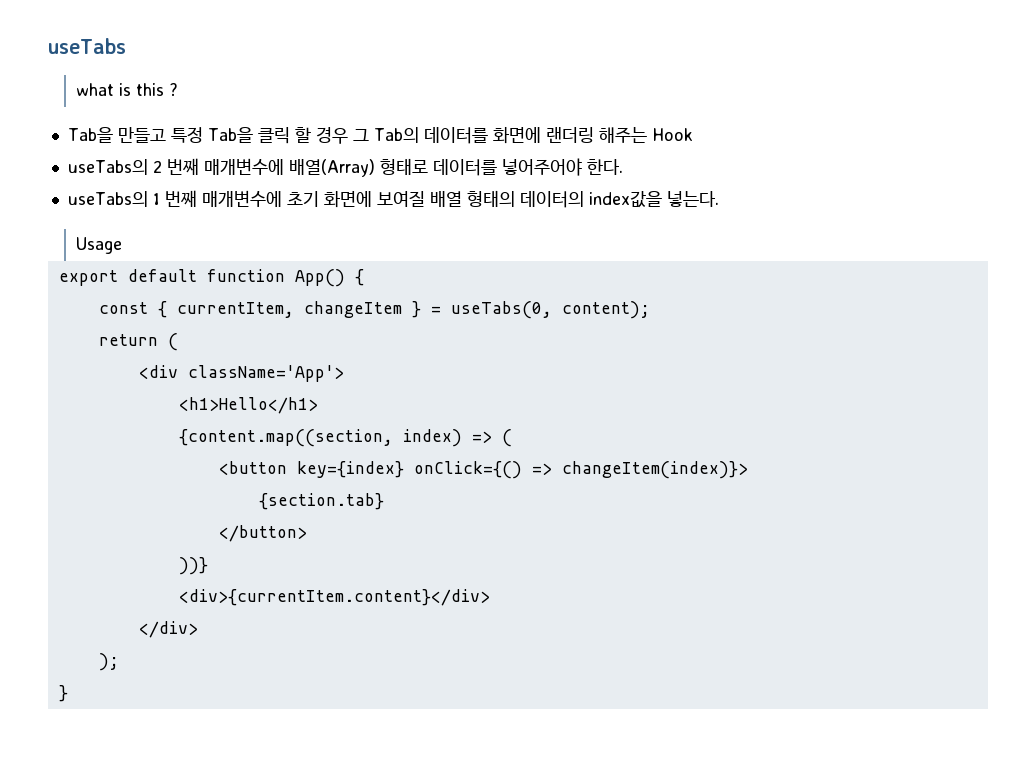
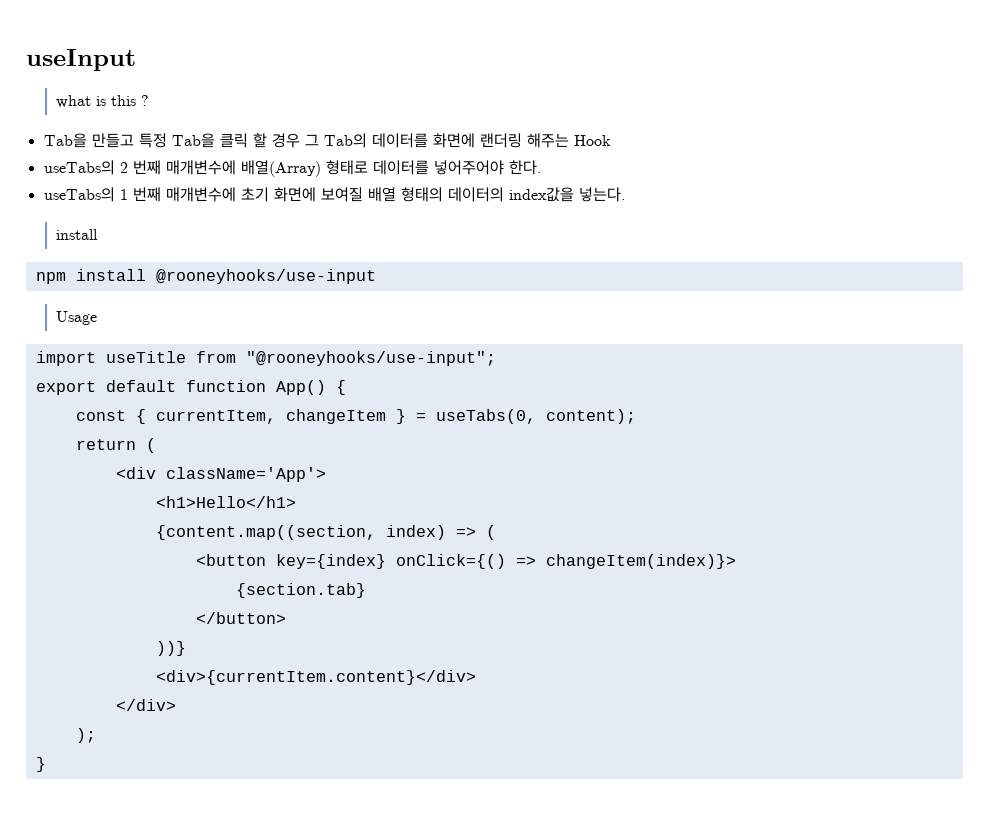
- useTabs
+ useInput
  useTabs의 1 번째 매개변수에 초기 화면에 보여질 배열 형태의 데이터의 index값을 넣는다.
+ install
+ npm install @rooneyhooks/use-input
  Usage
+ import useTitle from "@rooneyhooks/use-input";

